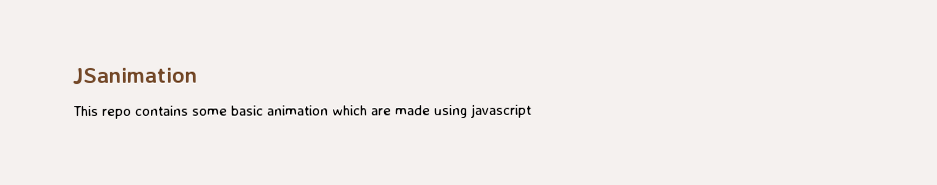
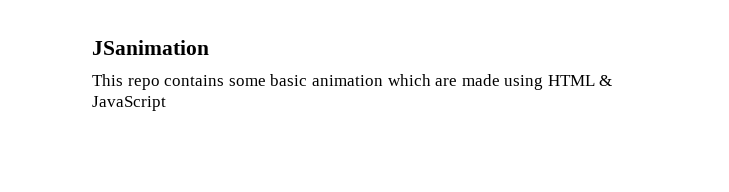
- This repo contains some basic animation which are made using javascript
+ This repo contains some basic animation which are made using HTML & JavaScript

